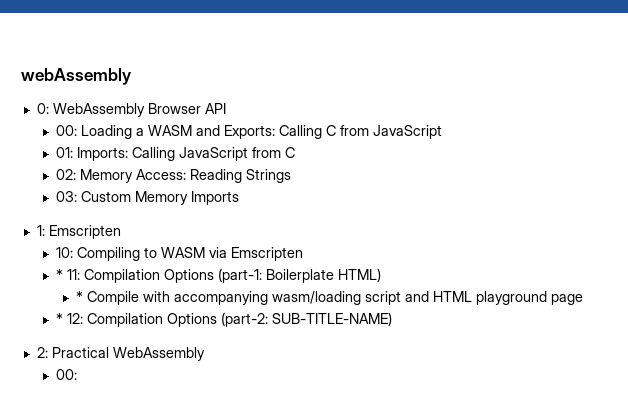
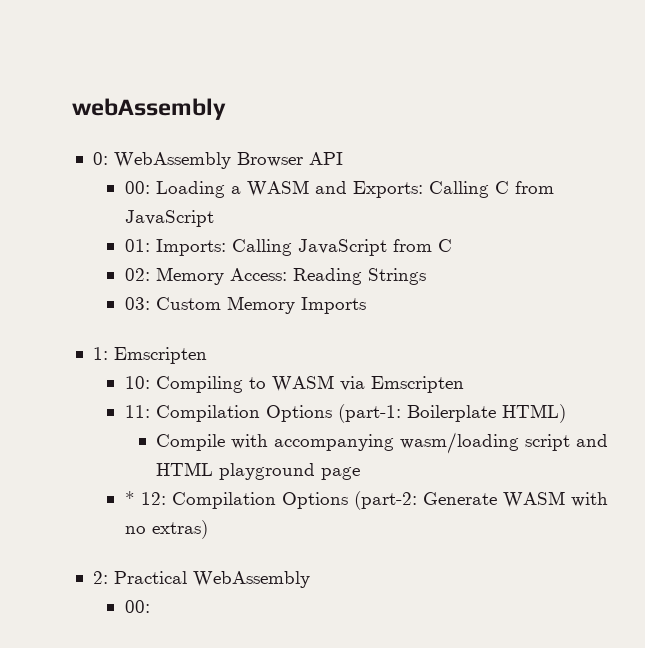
- * 11: Compilation Options (part-1: Boilerplate HTML)
+ 11: Compilation Options (part-1: Boilerplate HTML)
- * Compile with accompanying wasm/loading script and HTML playground page
+ Compile with accompanying wasm/loading script and HTML playground page
- * 12: Compilation Options (part-2: SUB-TITLE-NAME)
+ * 12: Compilation Options (part-2: Generate WASM with no extras)

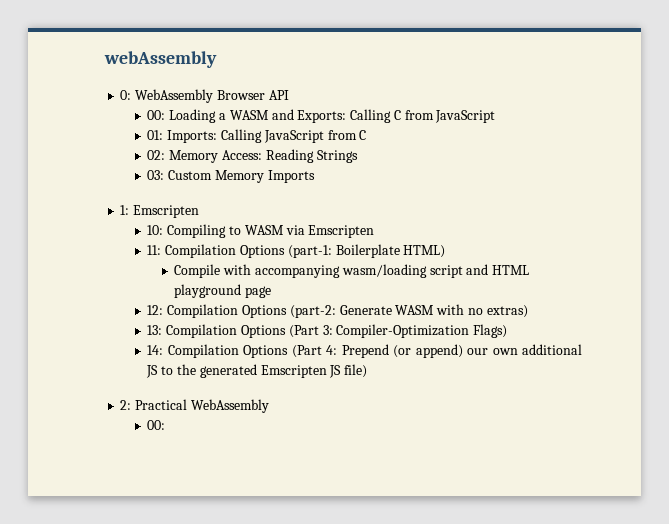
- * 12: Compilation Options (part-2: Generate WASM with no extras)
+ 12: Compilation Options (part-2: Generate WASM with no extras)
+ 13: Compilation Options (Part 3: Compiler-Optimization Flags)
+ 14: Compilation Options (Part 4: Prepend (or append) our own additional JS to the generated Emscripten JS file)

